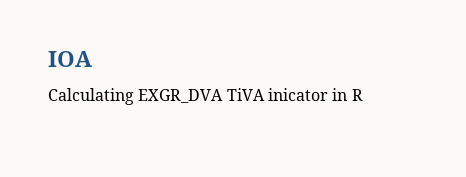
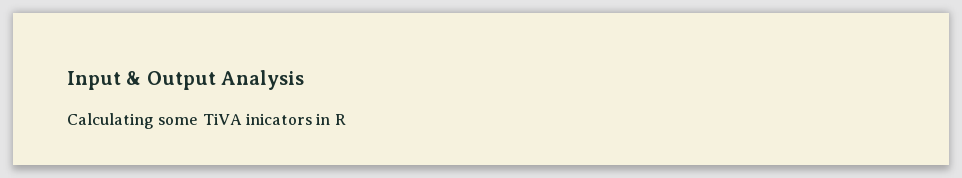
- IOA
- Calculating EXGR_DVA TiVA inicator in R
+ Input & Output Analysis
+ Calculating some TiVA inicators in R

